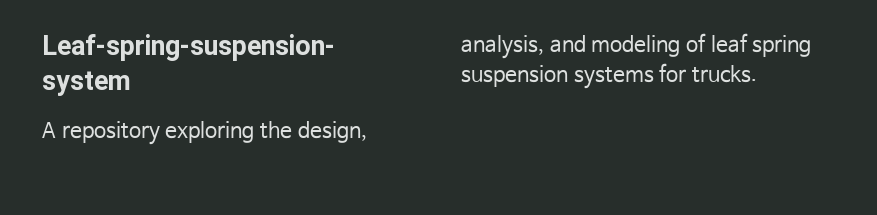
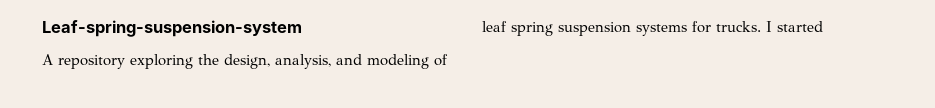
+ I started

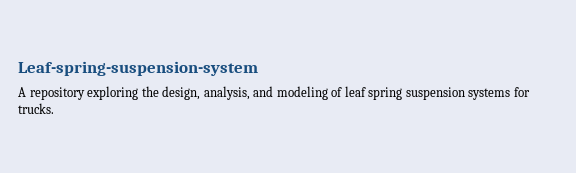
- I started

